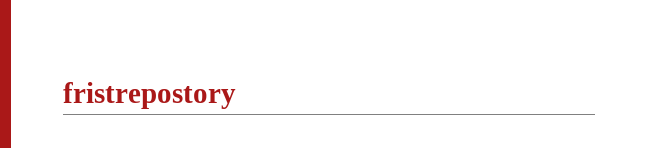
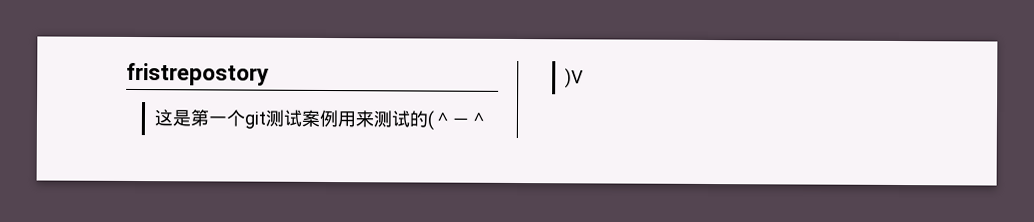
+ 这是第一个git测试案例用来测试的(＾－＾)V

